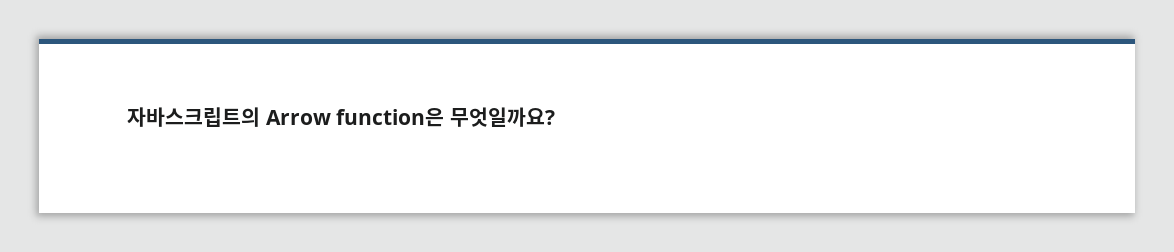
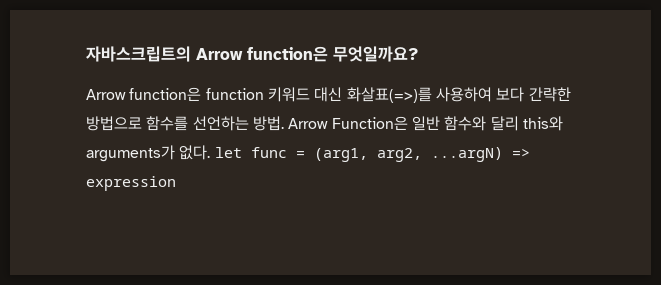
+ Arrow function은 function 키워드 대신 화살표(=>)를 사용하여 보다 간략한 방법으로 함수를 선언하는 방법. Arrow Function은 일반 함수와 달리 this와 arguments가 없다. let func = (arg1, arg2, ...argN) => expression

